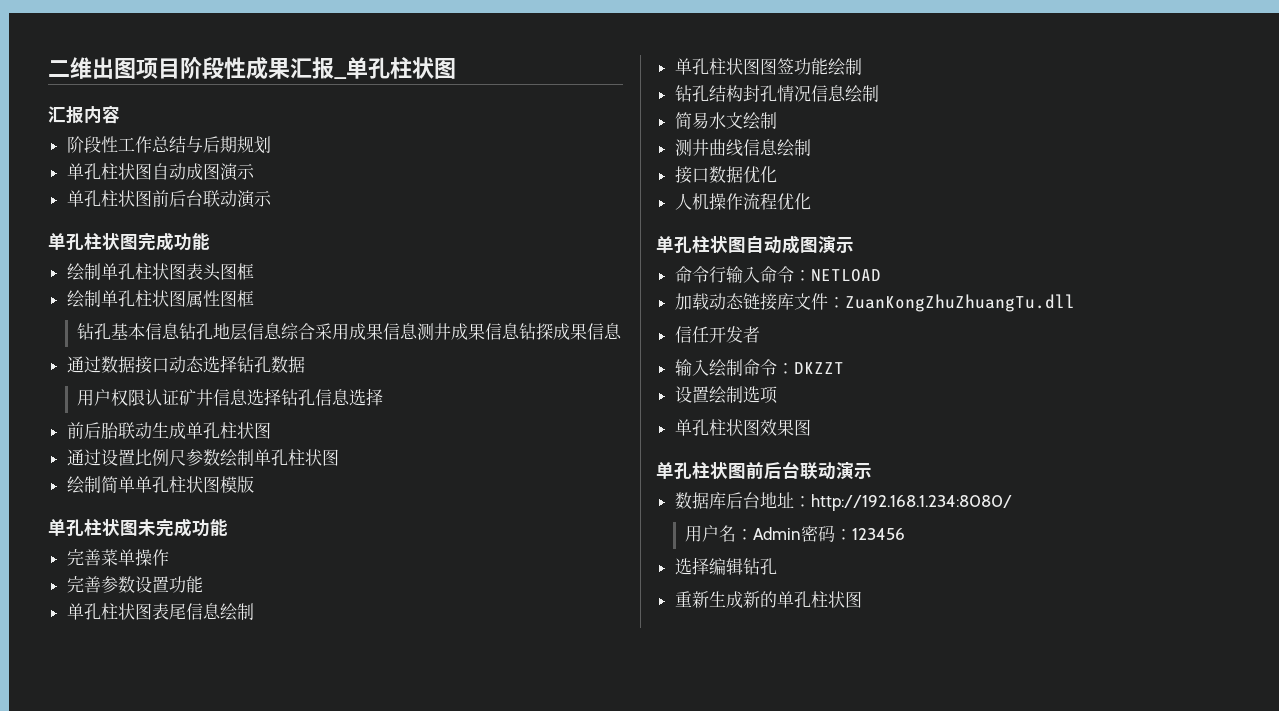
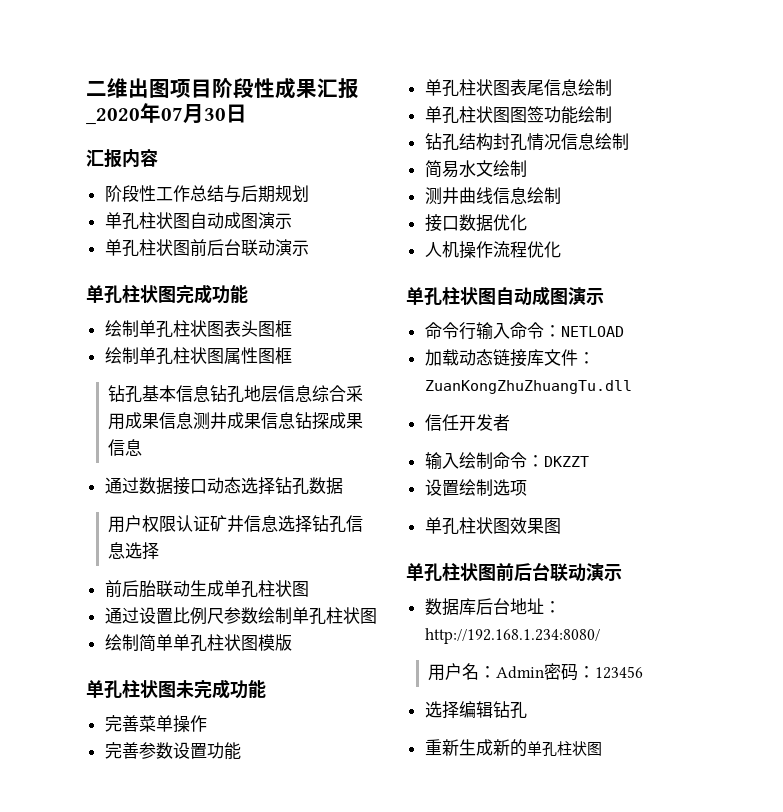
- 二维出图项目阶段性成果汇报_单孔柱状图
+ 二维出图项目阶段性成果汇报_2020年07月30日

